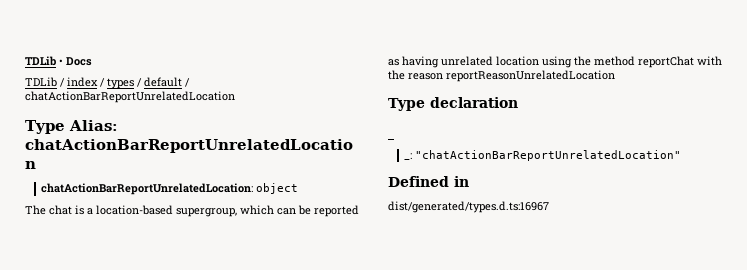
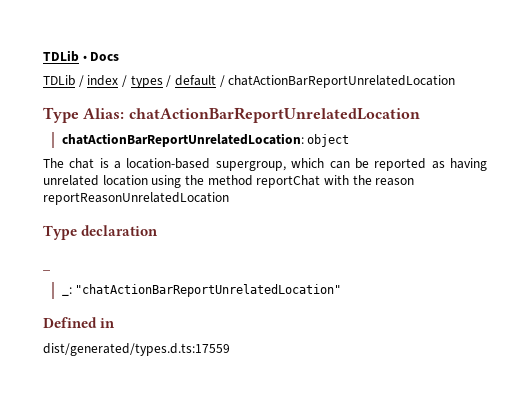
- dist/generated/types.d.ts:16967
+ dist/generated/types.d.ts:17559

